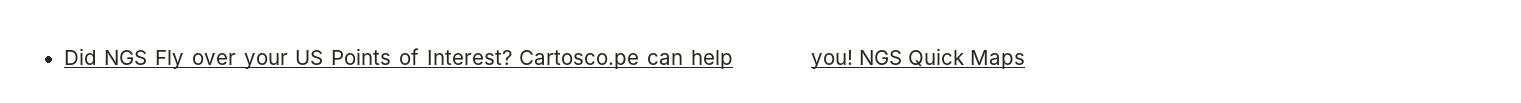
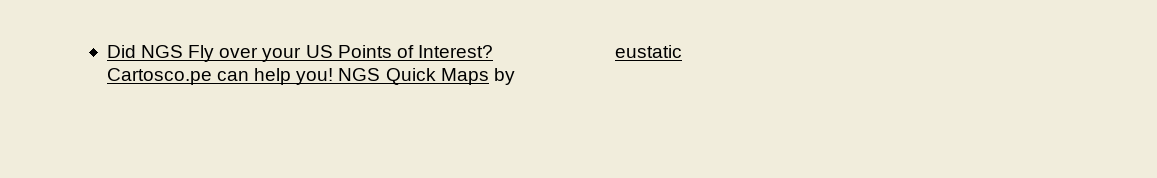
- NGS Quick Maps
+ NGS Quick Maps by eustatic

